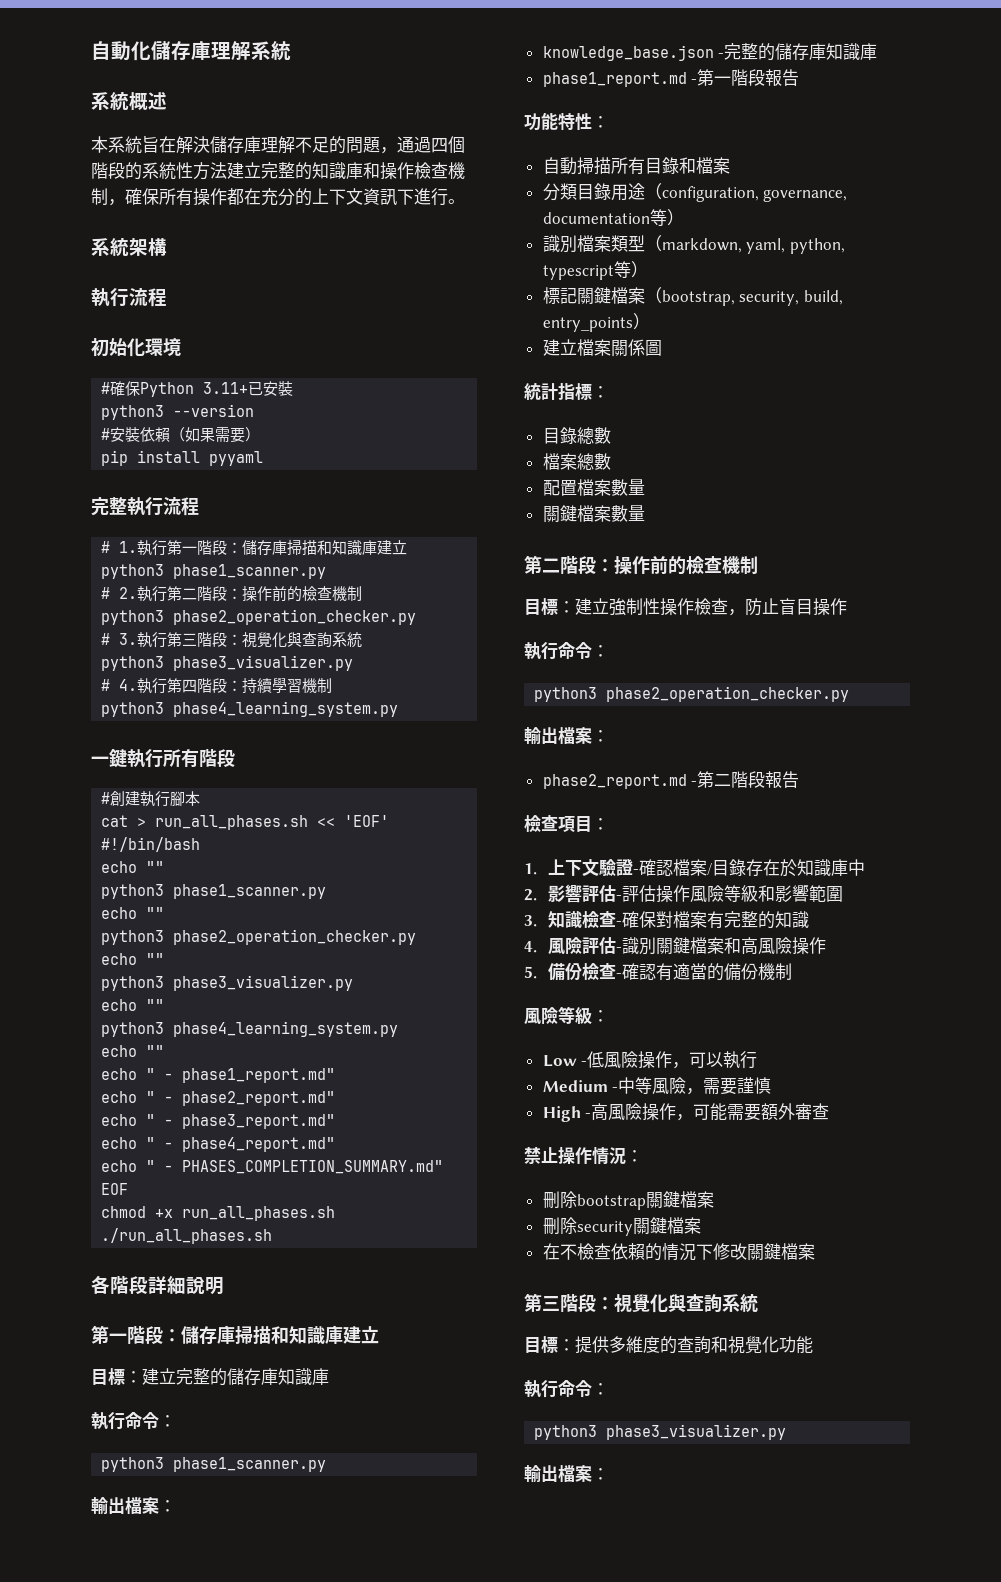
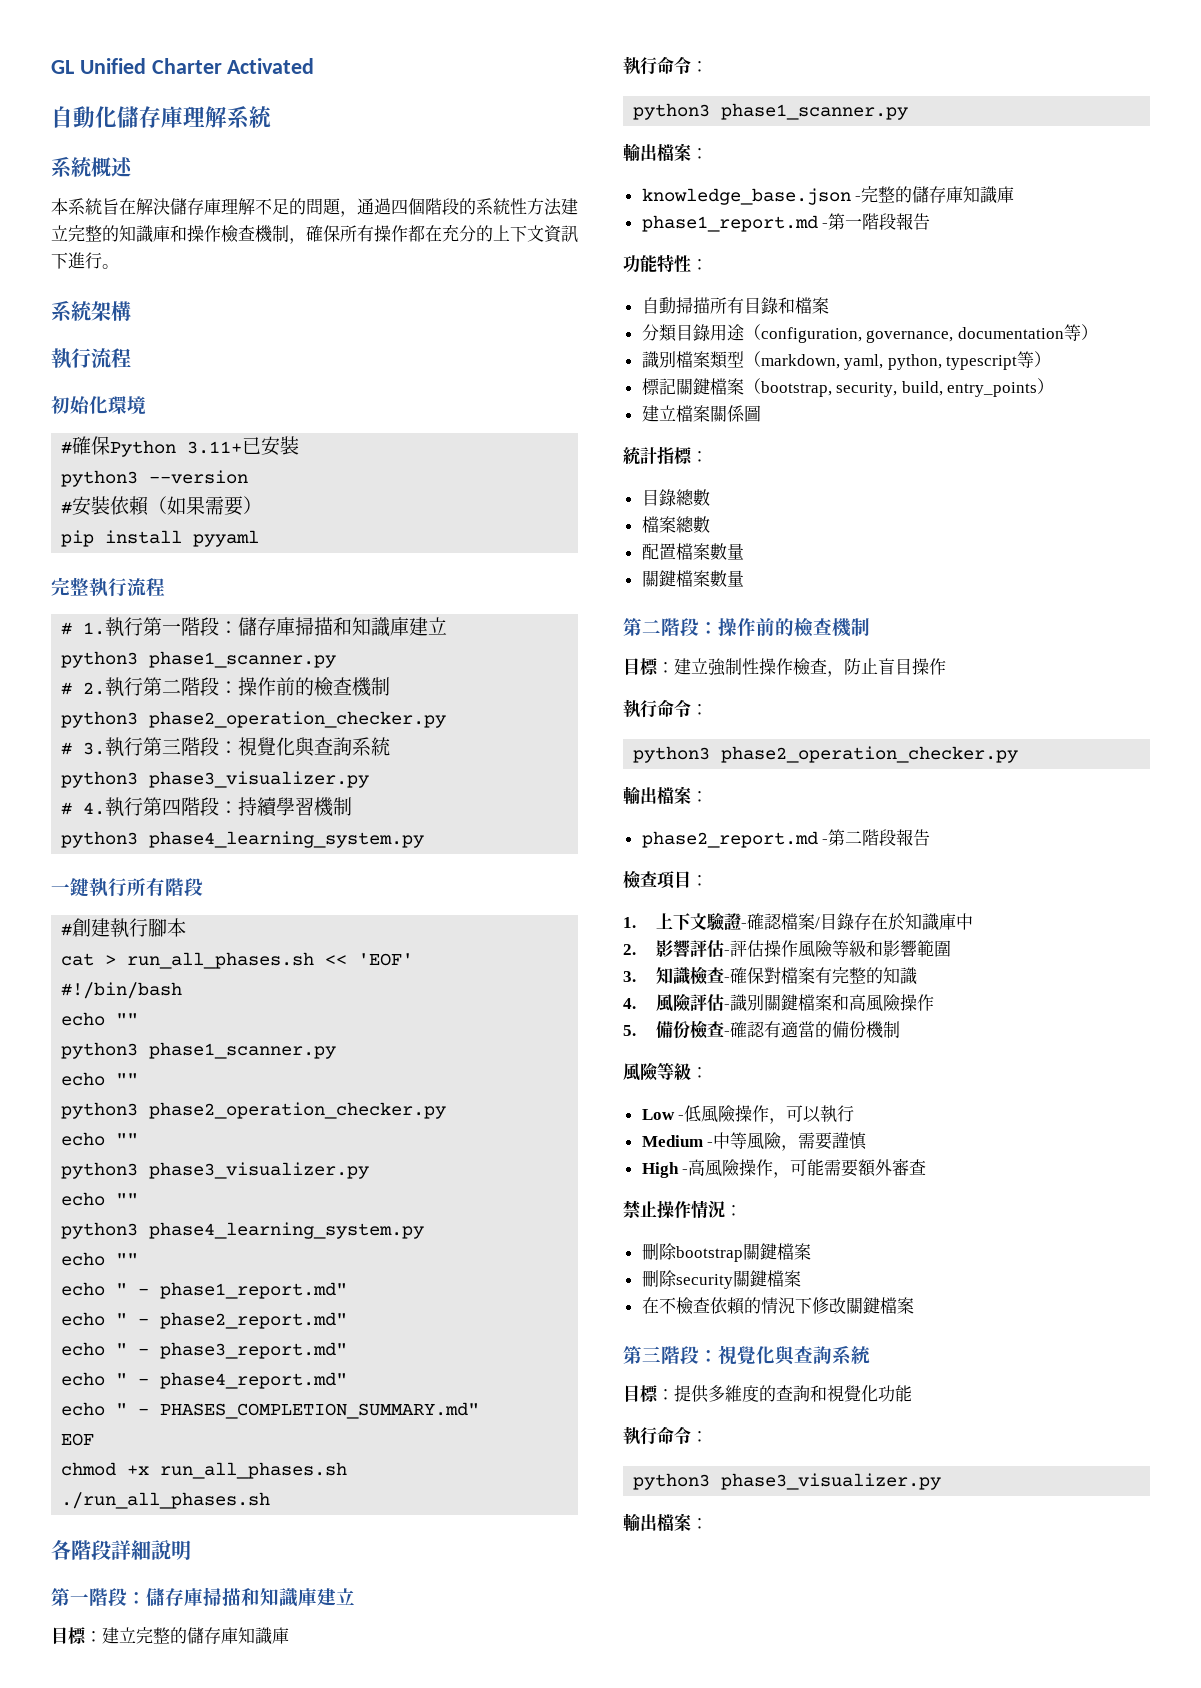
+ GL Unified Charter Activated

